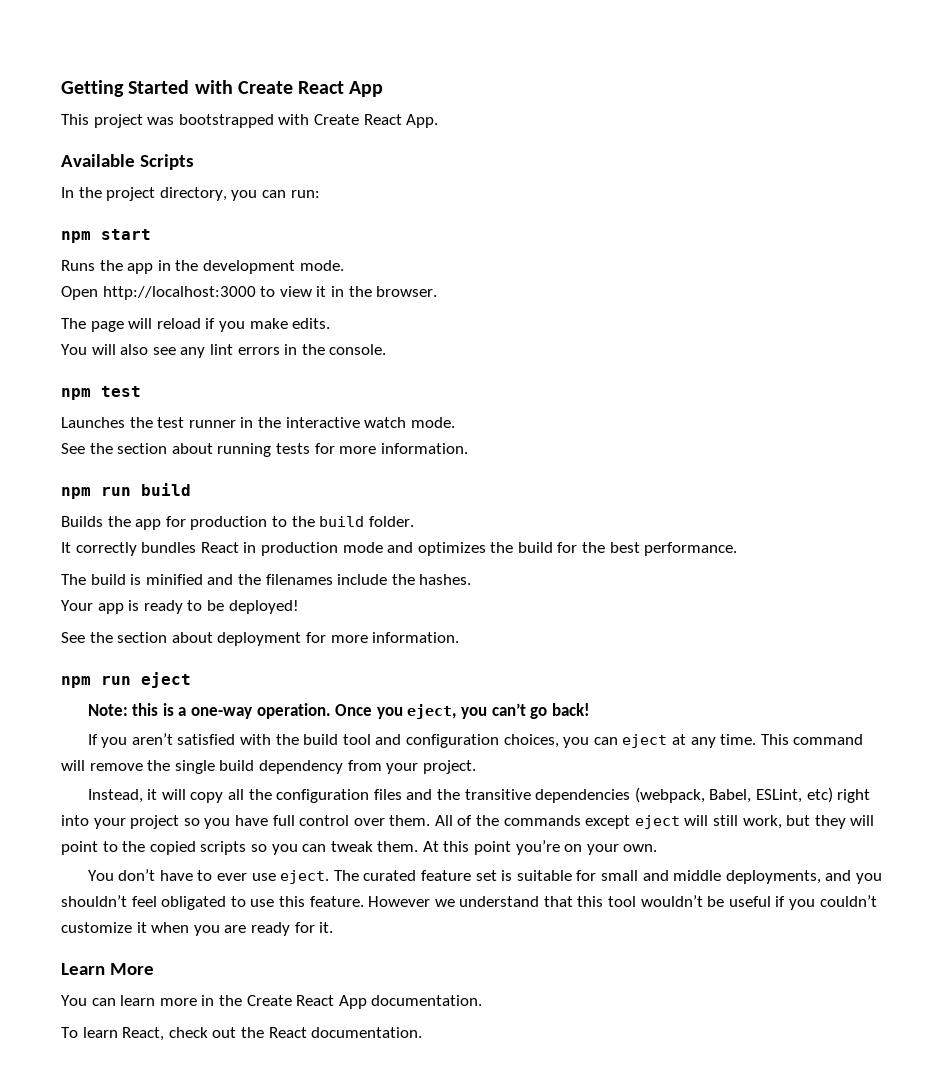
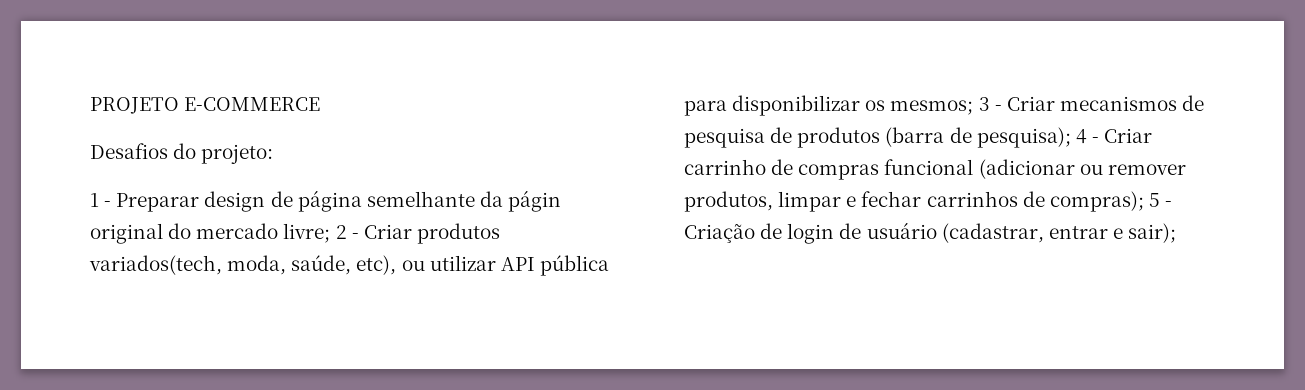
- Getting Started with Create React App
- This project was bootstrapped with Create React App.
- Available Scripts
- In the project directory, you can run:
- npm start
- Runs the app in the development mode.
- Open http://localhost:3000 to view it in the browser.
- The page will reload if you make edits.
- You will also see any lint errors in the console.
- npm test
- Launches the test runner in the interactive watch mode.
- See the section about running tests for more information.
- npm run build
- Builds the app for production to the build folder.
- It correctly bundles React in production mode and optimizes the build for the best performance.
- The build is minified and the filenames include the hashes.
- Your app is ready to be deployed!
- See the section about deployment for more information.
- npm run eject
- Note: this is a one-way operation. Once you eject, you can’t go back!
- If you aren’t satisfied with the build tool and configuration choices, you can eject at any time. This command will remove the single build dependency from your project.
- Instead, it will copy all the configuration files and the transitive dependencies (webpack, Babel, ESLint, etc) right into your project so you have full control over them. All of the commands except eject will still work, but they will point to the copied scripts so you can tweak them. At this point you’re on your own.
- You don’t have to ever use eject. The curated feature set is suitable for small and middle deployments, and you shouldn’t feel obligated to use this feature. However we understand that this tool wouldn’t be useful if you couldn’t customize it when you are ready for it.
- Learn More
- You can learn more in the Create React App documentation.
- To learn React, check out the React documentation.
+ PROJETO E-COMMERCE
+ Desafios do projeto:
+ 1 - Preparar design de página semelhante da págin original do mercado livre; 2 - Criar produtos variados(tech, moda, saúde, etc), ou utilizar API pública para disponibilizar os mesmos; 3 - Criar mecanismos de pesquisa de produtos (barra de pesquisa); 4 - Criar carrinho de compras funcional (adicionar ou remover produtos, limpar e fechar carrinhos de compras); 5 - Criação de login de usuário (cadastrar, entrar e sair);

